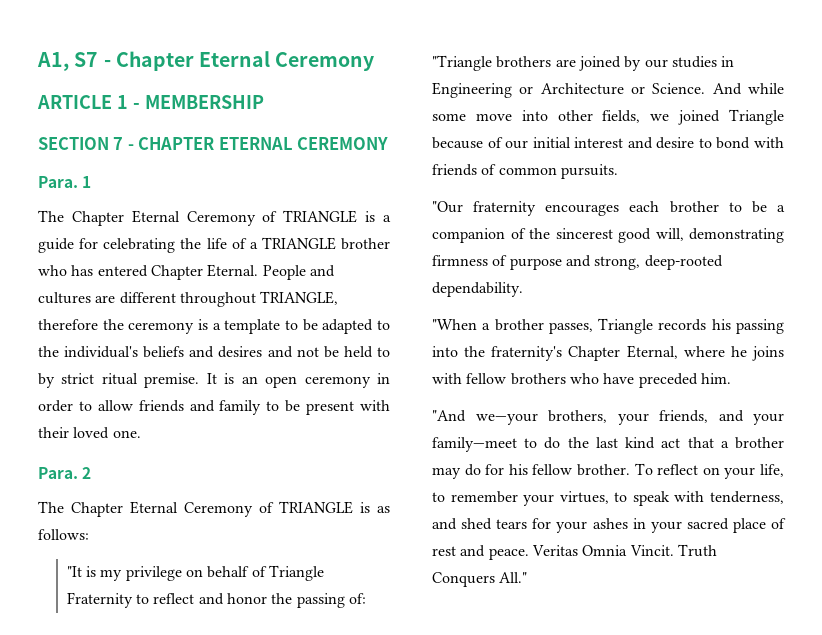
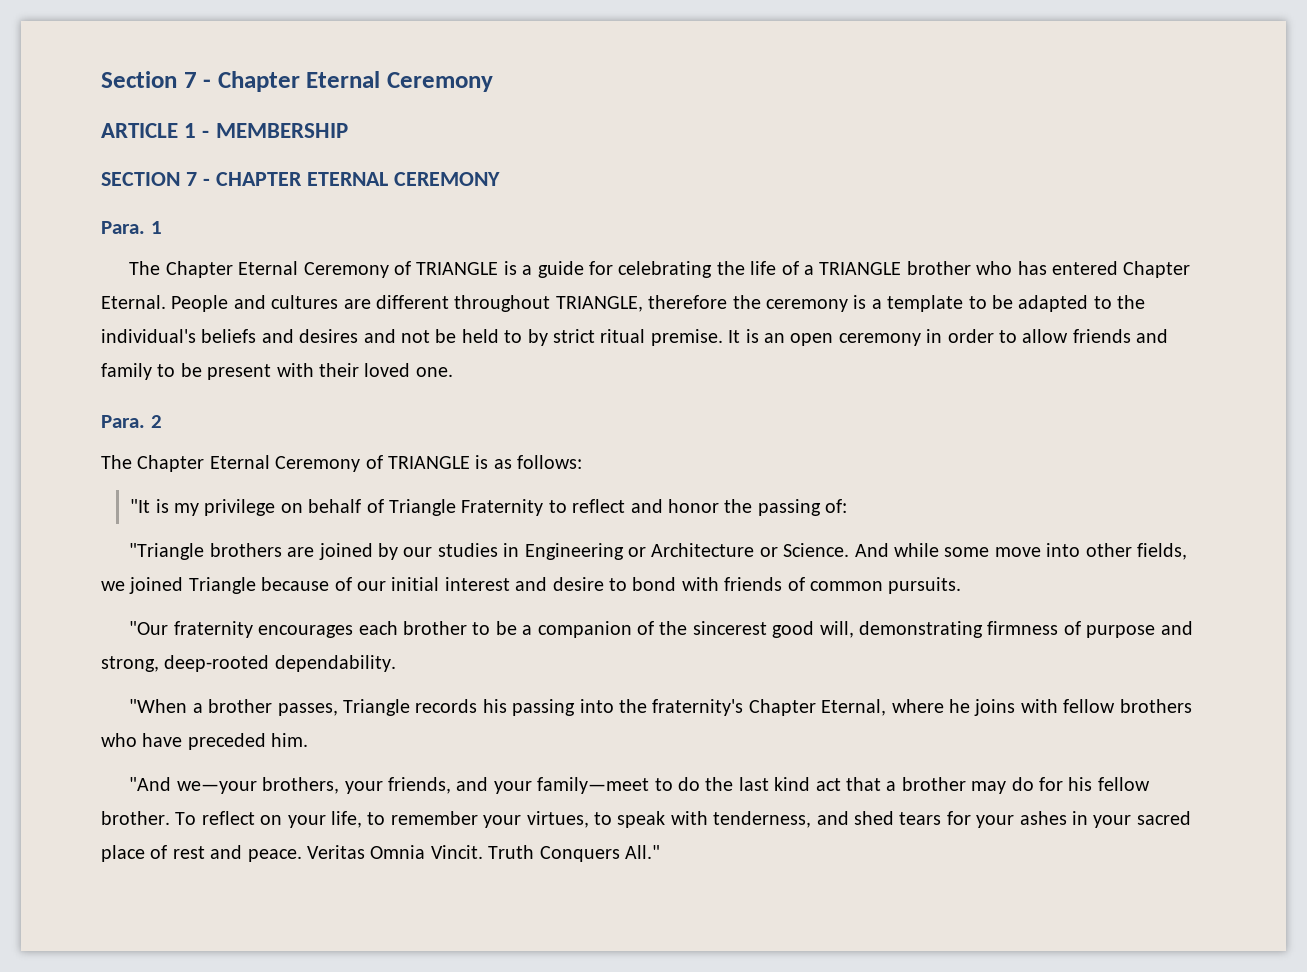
- A1, S7 - Chapter Eternal Ceremony
+ Section 7 - Chapter Eternal Ceremony

